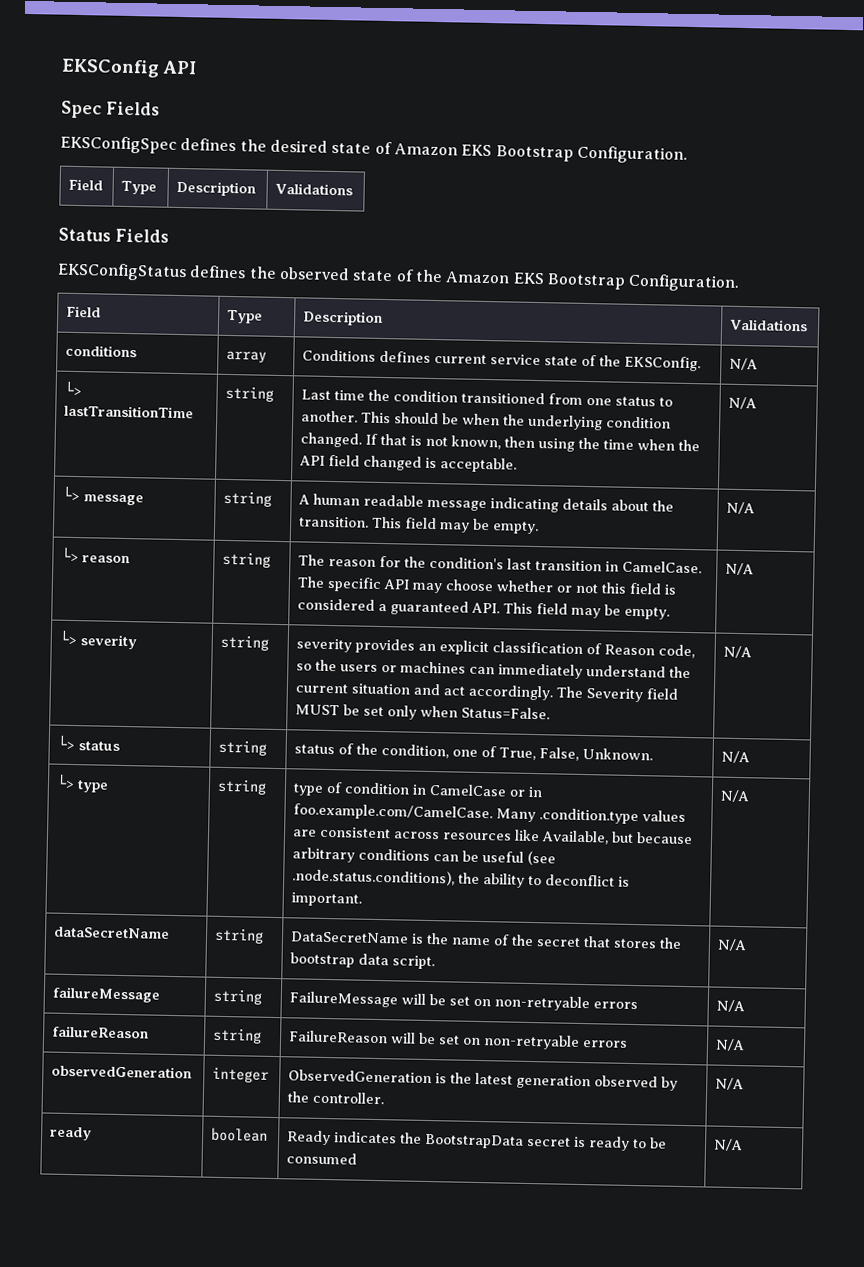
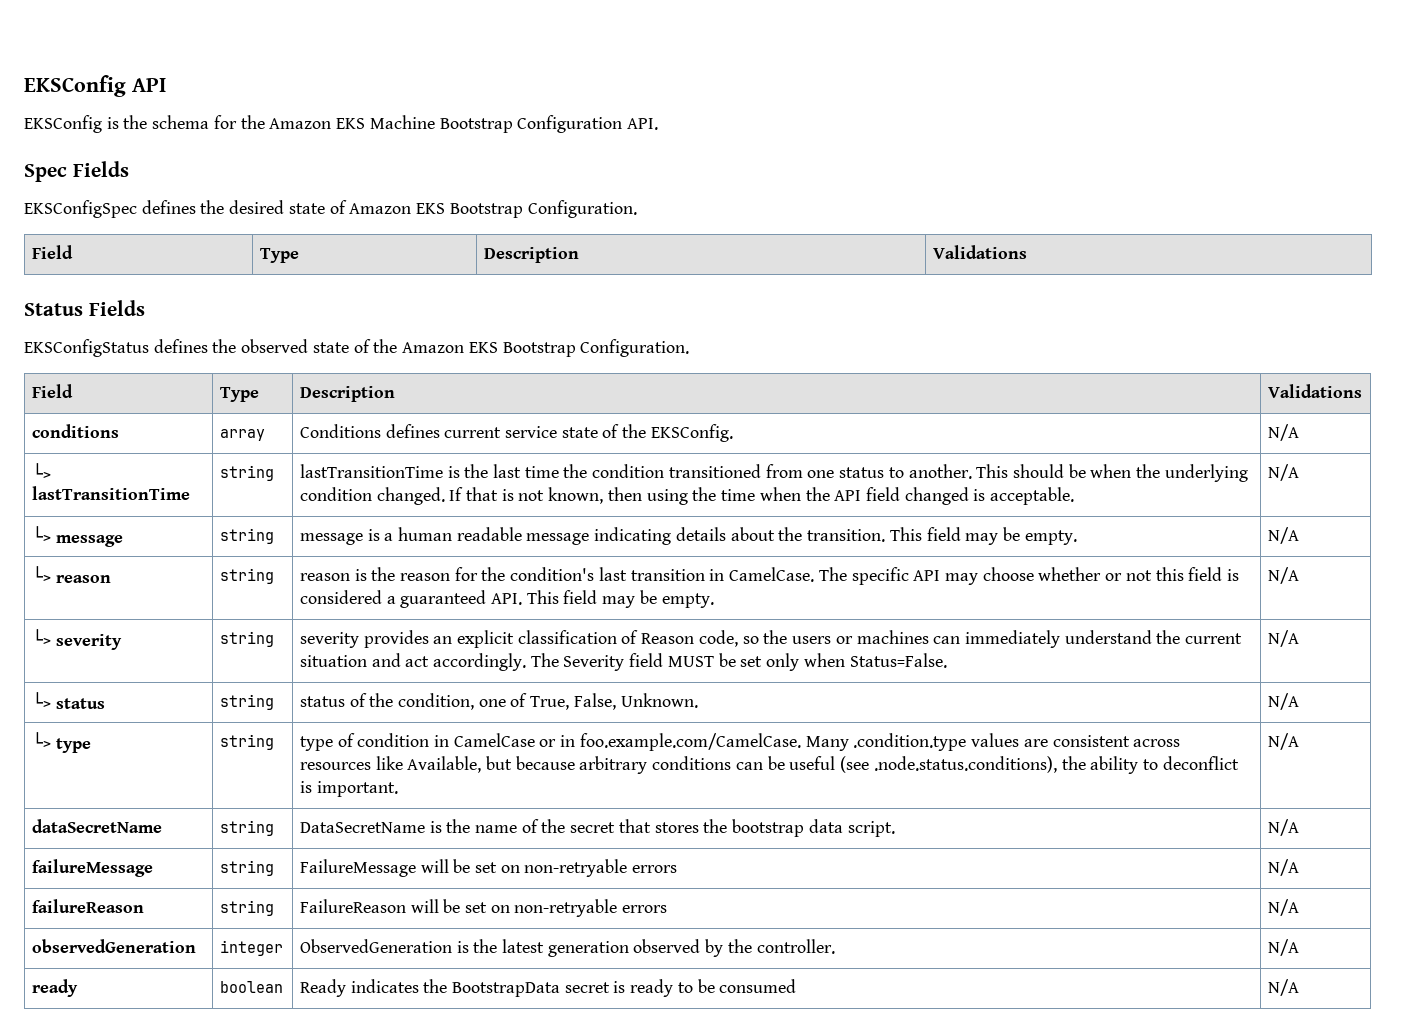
+ EKSConfig is the schema for the Amazon EKS Machine Bootstrap Configuration API.
- Last time the condition transitioned from one status to another.
+ lastTransitionTime is the last time the condition transitioned from one status to another.
- └> message | string | A human readable message indicating details about the transition. This field may be empty. | N/A
+ └> message | string | message is a human readable message indicating details about the transition. This field may be empty. | N/A
- └> reason | string | The reason for the condition's last transition in CamelCase. The specific API may choose whether or not this field is considered a guaranteed API. This field may be empty. | N/A
+ └> reason | string | reason is the reason for the condition's last transition in CamelCase. The specific API may choose whether or not this field is considered a guaranteed API. This field may be empty. | N/A

